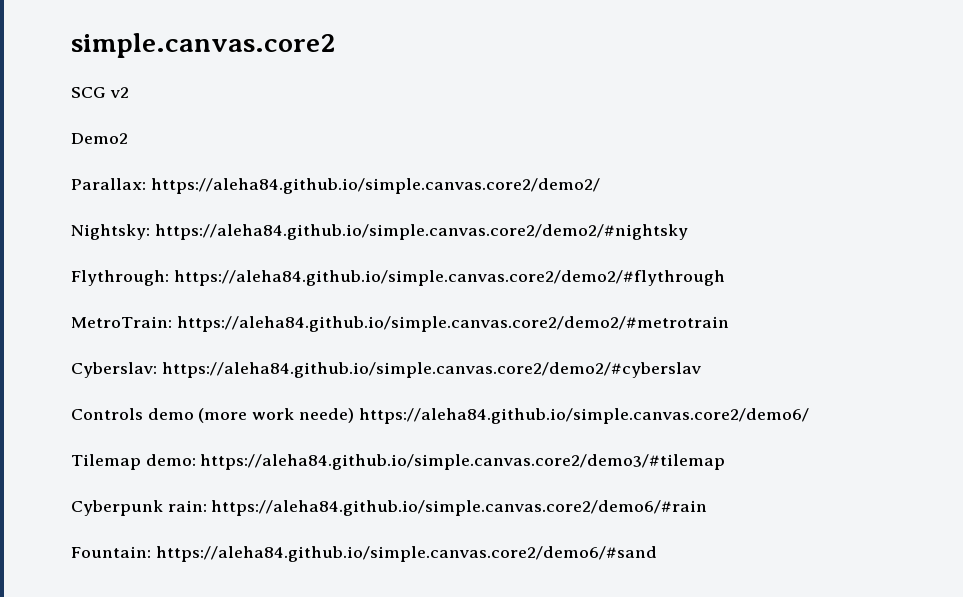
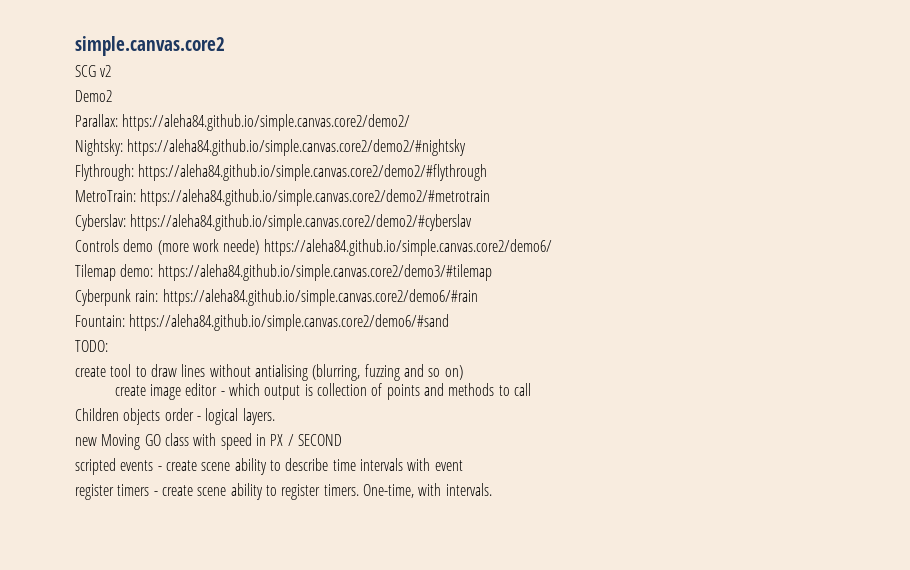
+ TODO:
+ create tool to draw lines without antialising (blurring, fuzzing and so on)
+ create image editor - which output is collection of points and methods to call
+ Children objects order - logical layers.
+ new Moving GO class with speed in PX / SECOND
+ scripted events - create scene ability to describe time intervals with event
+ register timers - create scene ability to register timers. One-time, with intervals.

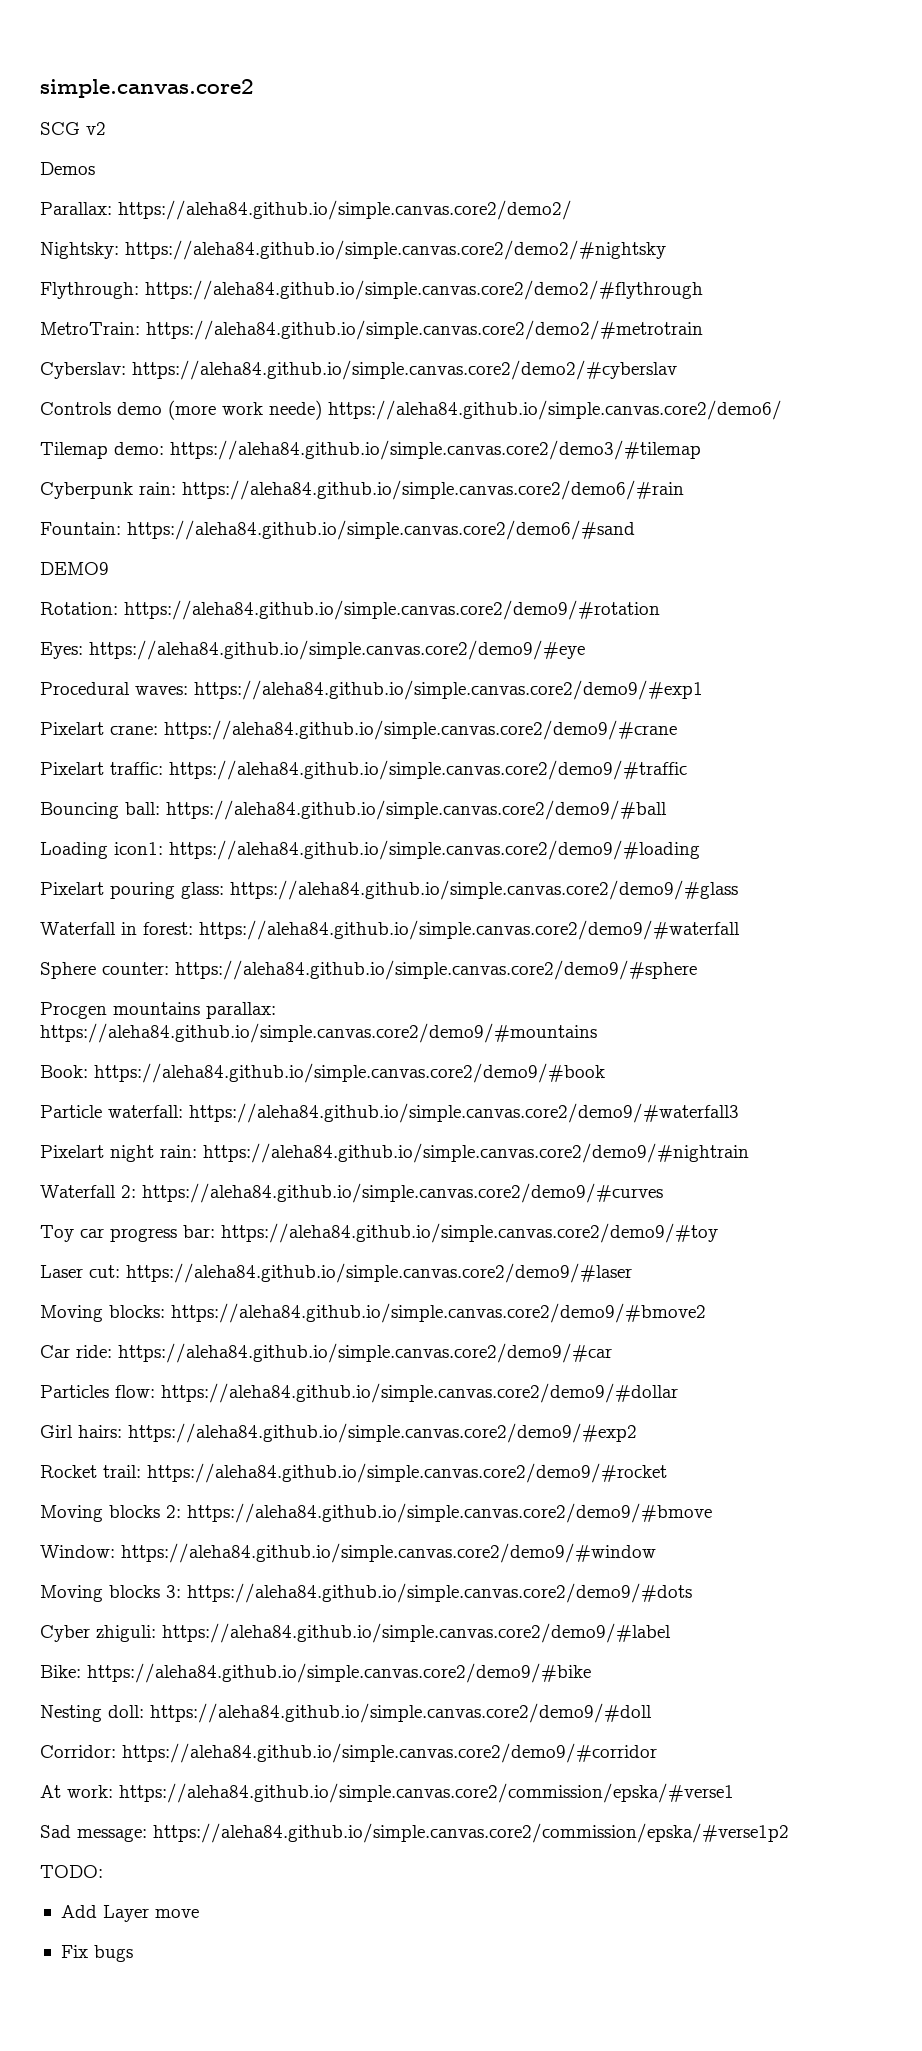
- Demo2
+ Demos
+ DEMO9
+ Rotation: https://aleha84.github.io/simple.canvas.core2/demo9/#rotation
+ Eyes: https://aleha84.github.io/simple.canvas.core2/demo9/#eye
+ Procedural waves: https://aleha84.github.io/simple.canvas.core2/demo9/#exp1
+ Pixelart crane: https://aleha84.github.io/simple.canvas.core2/demo9/#crane
+ Pixelart traffic: https://aleha84.github.io/simple.canvas.core2/demo9/#traffic
+ Bouncing ball: https://aleha84.github.io/simple.canvas.core2/demo9/#ball
+ Loading icon1: https://aleha84.github.io/simple.canvas.core2/demo9/#loading
+ Pixelart pouring glass: https://aleha84.github.io/simple.canvas.core2/demo9/#glass
+ Waterfall in forest: https://aleha84.github.io/simple.canvas.core2/demo9/#waterfall
+ Sphere counter: https://aleha84.github.io/simple.canvas.core2/demo9/#sphere
+ Procgen mountains parallax: https://aleha84.github.io/simple.canvas.core2/demo9/#mountains
+ Book: https://aleha84.github.io/simple.canvas.core2/demo9/#book
+ Particle waterfall: https://aleha84.github.io/simple.canvas.core2/demo9/#waterfall3
+ Pixelart night rain: https://aleha84.github.io/simple.canvas.core2/demo9/#nightrain
+ Waterfall 2: https://aleha84.github.io/simple.canvas.core2/demo9/#curves
+ Toy car progress bar: https://aleha84.github.io/simple.canvas.core2/demo9/#toy
+ Laser cut: https://aleha84.github.io/simple.canvas.core2/demo9/#laser
+ Moving blocks: https://aleha84.github.io/simple.canvas.core2/demo9/#bmove2
+ Car ride: https://aleha84.github.io/simple.canvas.core2/demo9/#car
+ Particles flow: https://aleha84.github.io/simple.canvas.core2/demo9/#dollar
+ Girl hairs: https://aleha84.github.io/simple.canvas.core2/demo9/#exp2
+ Rocket trail: https://aleha84.github.io/simple.canvas.core2/demo9/#rocket
+ Moving blocks 2: https://aleha84.github.io/simple.canvas.core2/demo9/#bmove
+ Window: https://aleha84.github.io/simple.canvas.core2/demo9/#window
+ Moving blocks 3: https://aleha84.github.io/simple.canvas.core2/demo9/#dots
+ Cyber zhiguli: https://aleha84.github.io/simple.canvas.core2/demo9/#label
+ Bike: https://aleha84.github.io/simple.canvas.core2/demo9/#bike
+ Nesting doll: https://aleha84.github.io/simple.canvas.core2/demo9/#doll
+ Corridor: https://aleha84.github.io/simple.canvas.core2/demo9/#corridor
+ At work: https://aleha84.github.io/simple.canvas.core2/commission/epska/#verse1
+ Sad message: https://aleha84.github.io/simple.canvas.core2/commission/epska/#verse1p2
  TODO:
- create tool to draw lines without antialising (blurring, fuzzing and so on)
- create image editor - which output is collection of points and methods to call
- Children objects order - logical layers.
- new Moving GO class with speed in PX / SECOND
- scripted events - create scene ability to describe time intervals with event
- register timers - create scene ability to register timers. One-time, with intervals.
+ Add Layer move
+ Fix bugs

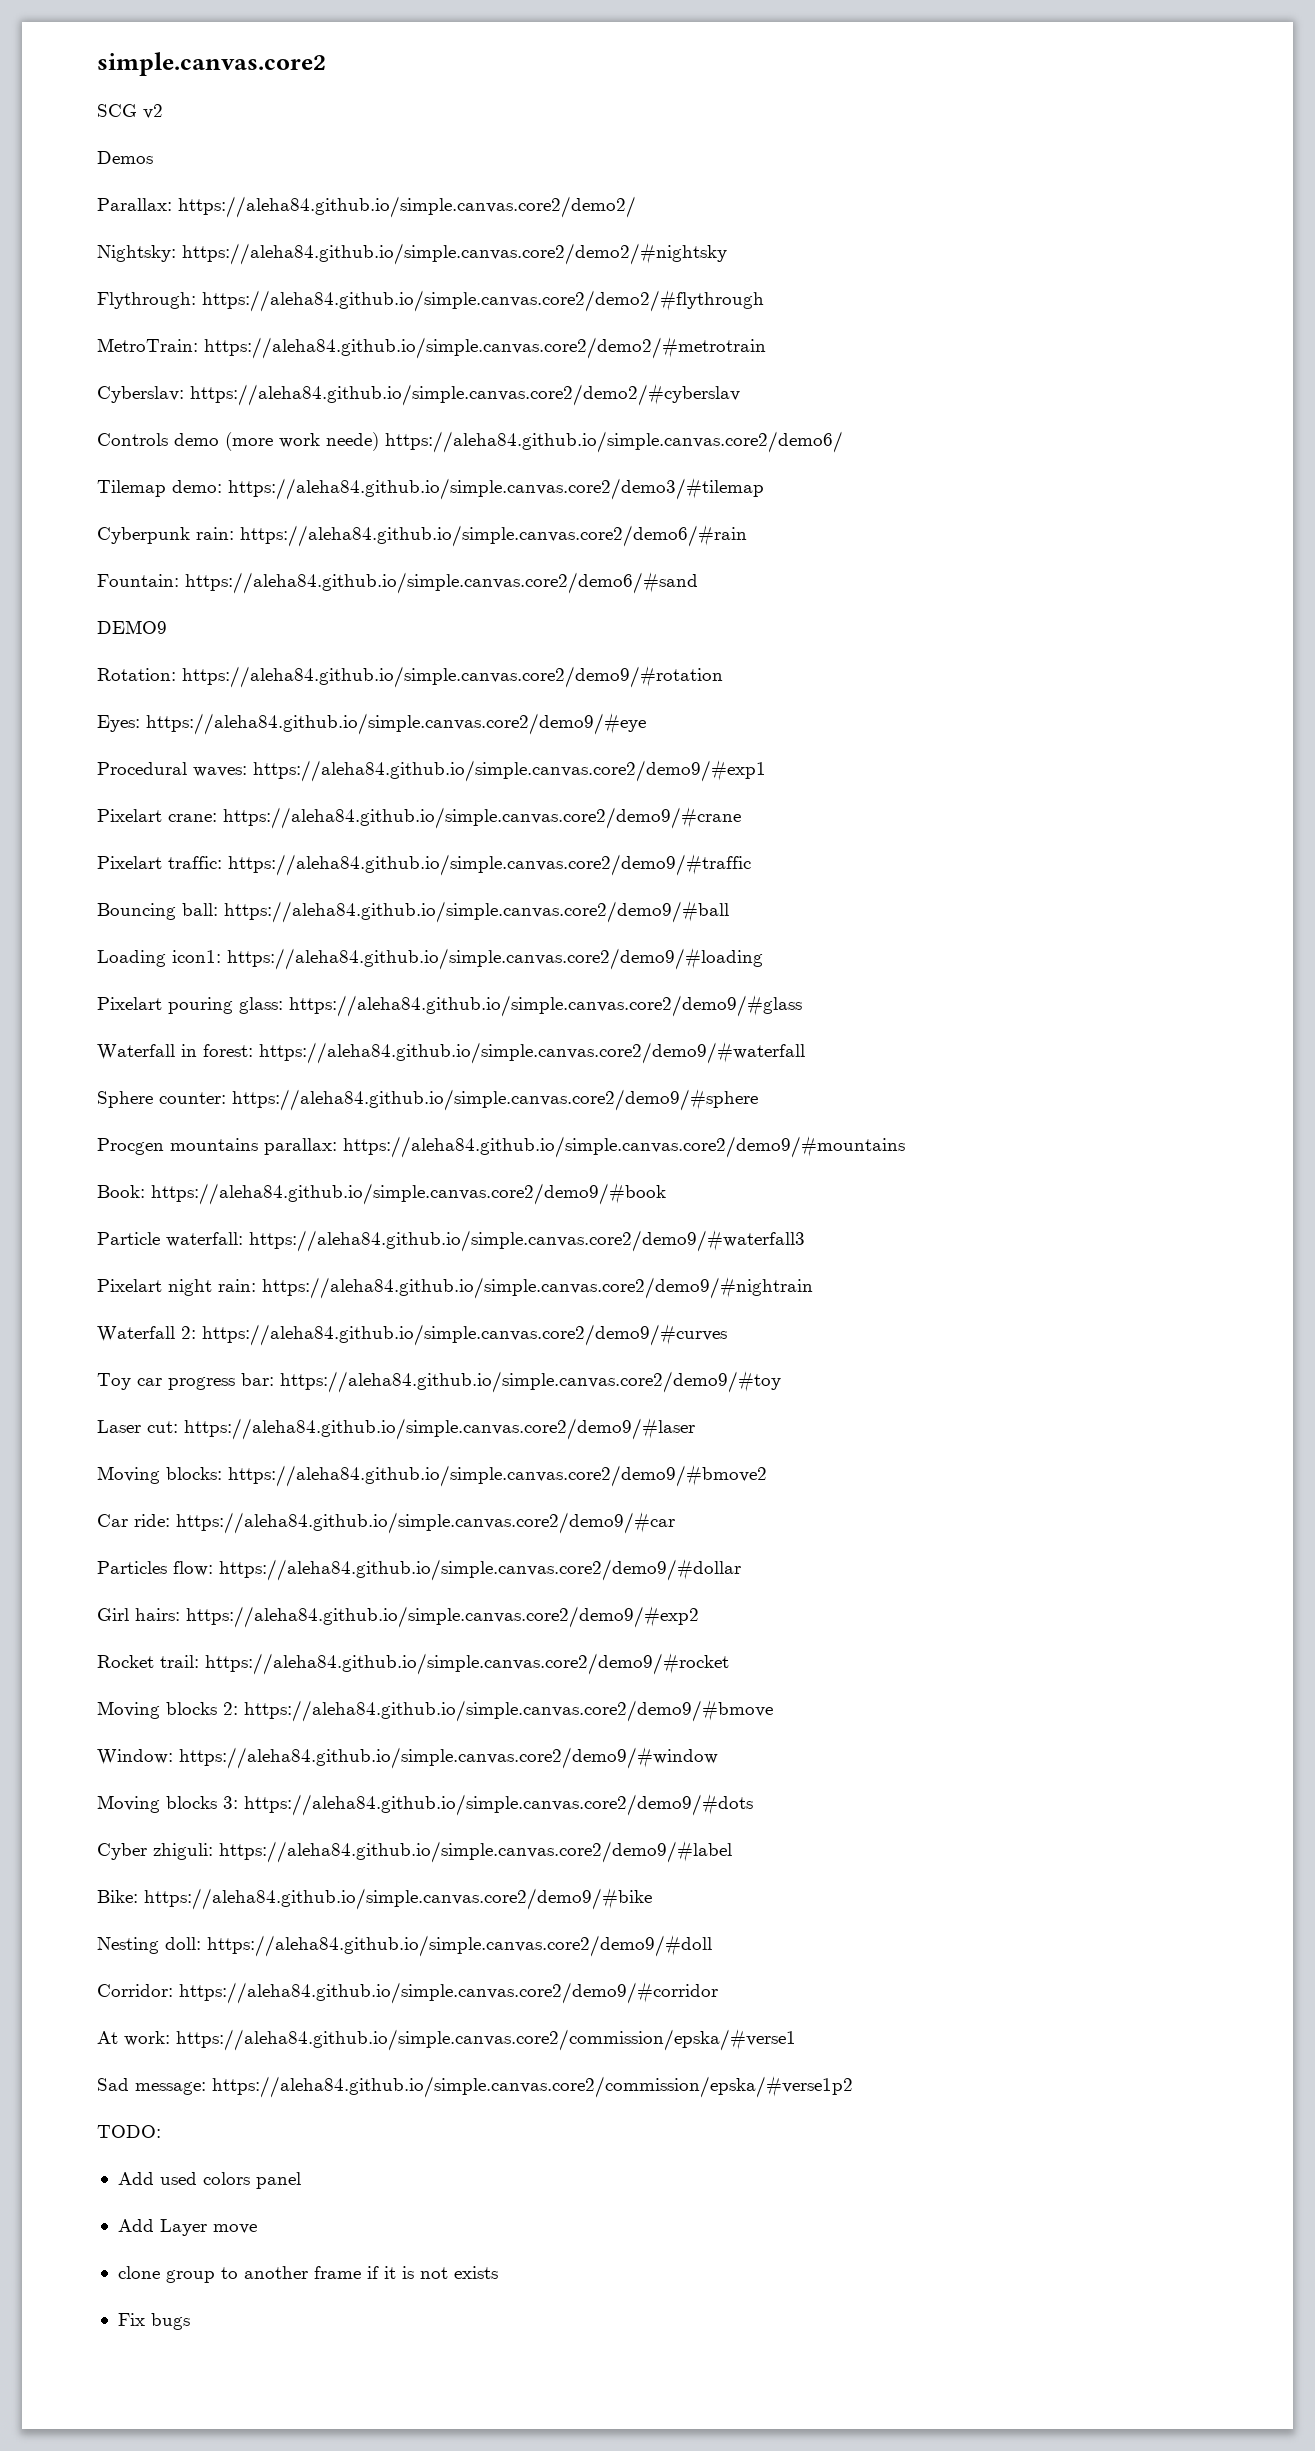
+ Add used colors panel
+ clone group to another frame if it is not exists

